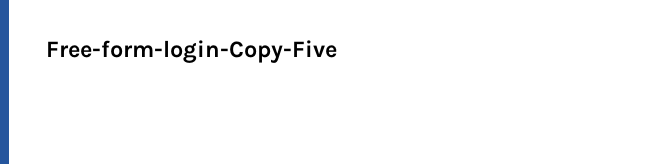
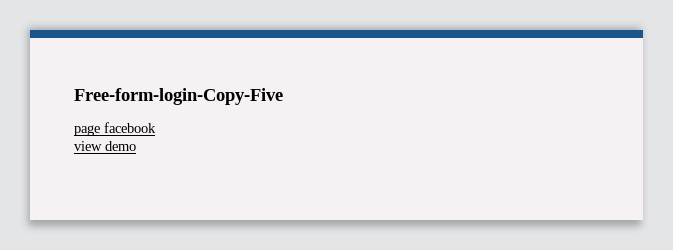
+ page facebook
+ view demo

